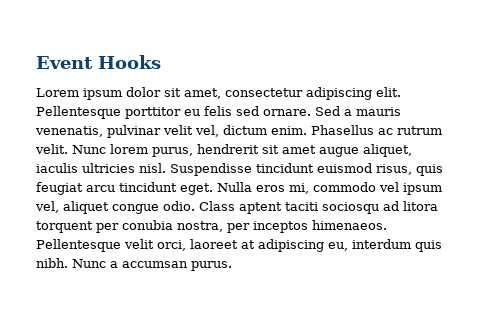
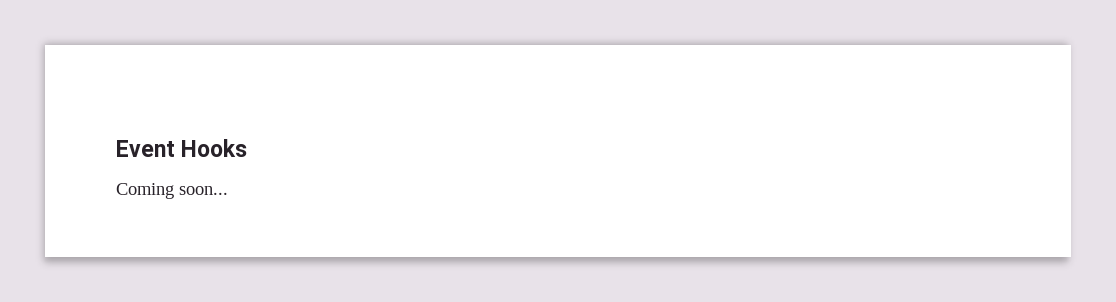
- Lorem ipsum dolor sit amet, consectetur adipiscing elit. Pellentesque porttitor eu felis sed ornare. Sed a mauris venenatis, pulvinar velit vel, dictum enim. Phasellus ac rutrum velit. Nunc lorem purus, hendrerit sit amet augue aliquet, iaculis ultricies nisl. Suspendisse tincidunt euismod risus, quis feugiat arcu tincidunt eget. Nulla eros mi, commodo vel ipsum vel, aliquet congue odio. Class aptent taciti sociosqu ad litora torquent per conubia nostra, per inceptos himenaeos. Pellentesque velit orci, laoreet at adipiscing eu, interdum quis nibh. Nunc a accumsan purus.
+ Coming soon...

